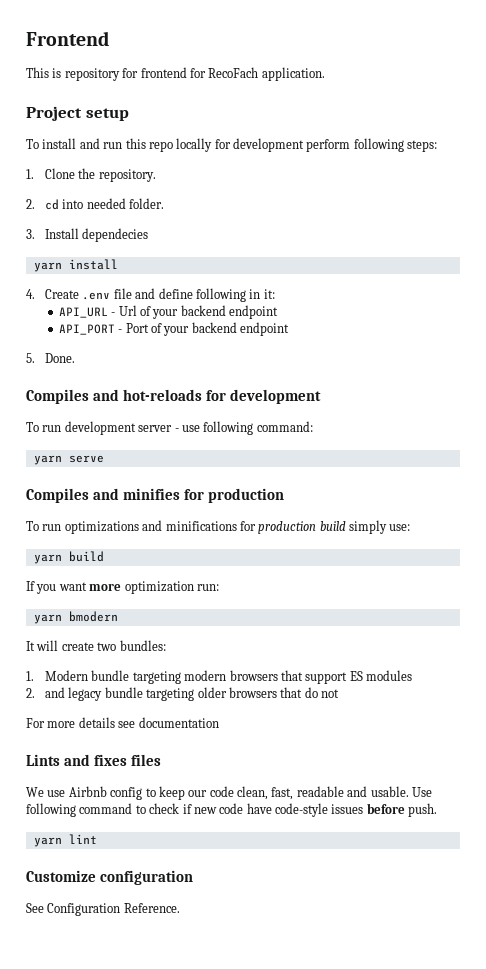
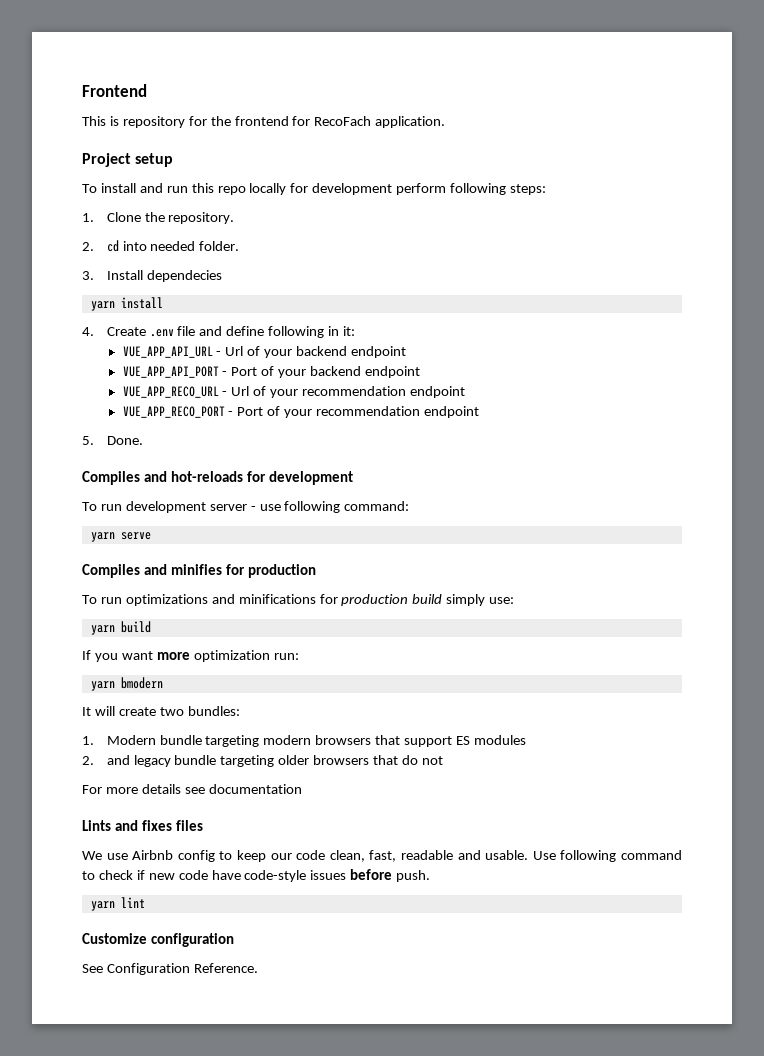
- This is repository for frontend for RecoFach application.
+ This is repository for the frontend for RecoFach application.
- API_URL - Url of your backend endpoint
+ VUE_APP_API_URL - Url of your backend endpoint
- API_PORT - Port of your backend endpoint
+ VUE_APP_API_PORT - Port of your backend endpoint
+ VUE_APP_RECO_URL - Url of your recommendation endpoint
+ VUE_APP_RECO_PORT - Port of your recommendation endpoint

